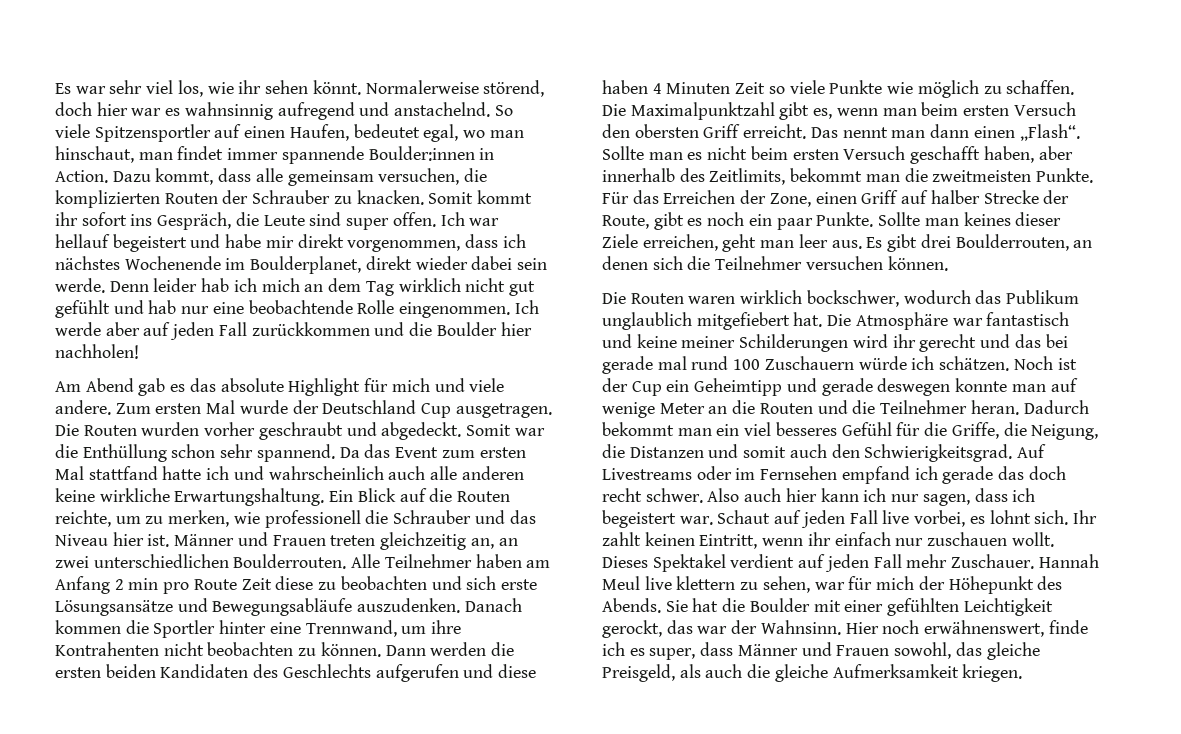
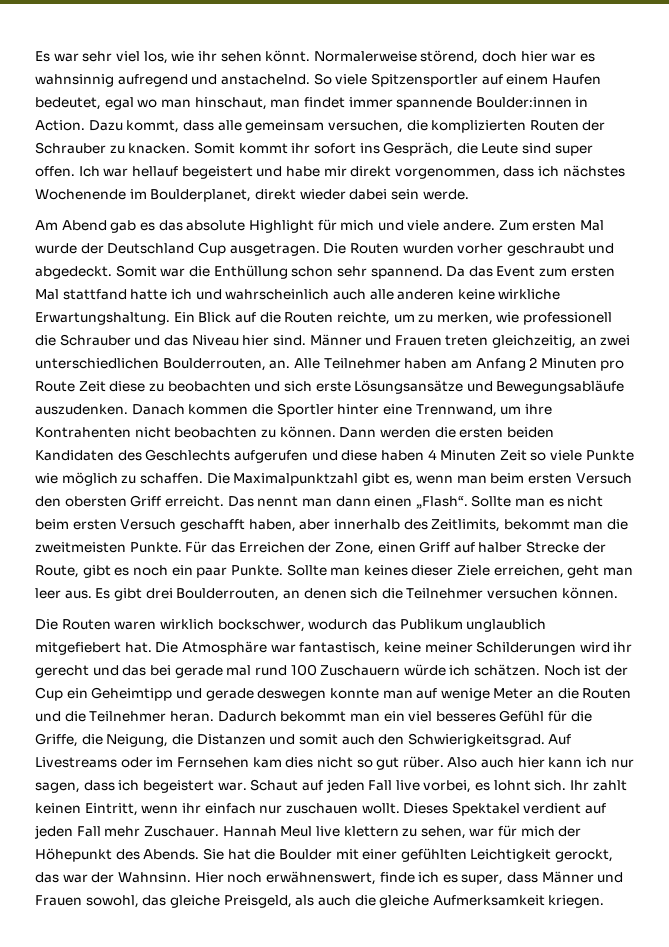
- So viele Spitzensportler auf einen Haufen, bedeutet egal, wo man hinschaut, man findet immer spannende Boulder:innen in Action.
+ So viele Spitzensportler auf einem Haufen bedeutet, egal wo man hinschaut, man findet immer spannende Boulder:innen in Action.
- Denn leider hab ich mich an dem Tag wirklich nicht gut gefühlt und hab nur eine beobachtende Rolle eingenommen. Ich werde aber auf jeden Fall zurückkommen und die Boulder hier nachholen!
- Ein Blick auf die Routen reichte, um zu merken, wie professionell die Schrauber und das Niveau hier ist.
+ Ein Blick auf die Routen reichte, um zu merken, wie professionell die Schrauber und das Niveau hier sind.
- Männer und Frauen treten gleichzeitig an, an zwei unterschiedlichen Boulderrouten.
+ Männer und Frauen treten gleichzeitig, an zwei unterschiedlichen Boulderrouten, an.
- Alle Teilnehmer haben am Anfang 2 min pro Route Zeit diese zu beobachten und sich erste Lösungsansätze und Bewegungsabläufe auszudenken.
+ Alle Teilnehmer haben am Anfang 2 Minuten pro Route Zeit diese zu beobachten und sich erste Lösungsansätze und Bewegungsabläufe auszudenken.
- Die Atmosphäre war fantastisch und keine meiner Schilderungen wird ihr gerecht und das bei gerade mal rund 100 Zuschauern würde ich schätzen.
+ Die Atmosphäre war fantastisch, keine meiner Schilderungen wird ihr gerecht und das bei gerade mal rund 100 Zuschauern würde ich schätzen.
- Auf Livestreams oder im Fernsehen empfand ich gerade das doch recht schwer.
+ Auf Livestreams oder im Fernsehen kam dies nicht so gut rüber.

